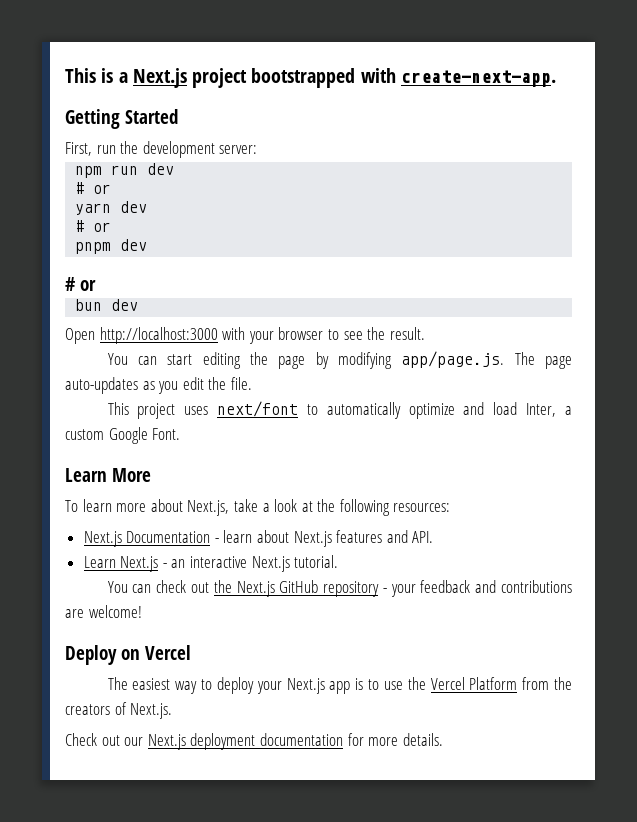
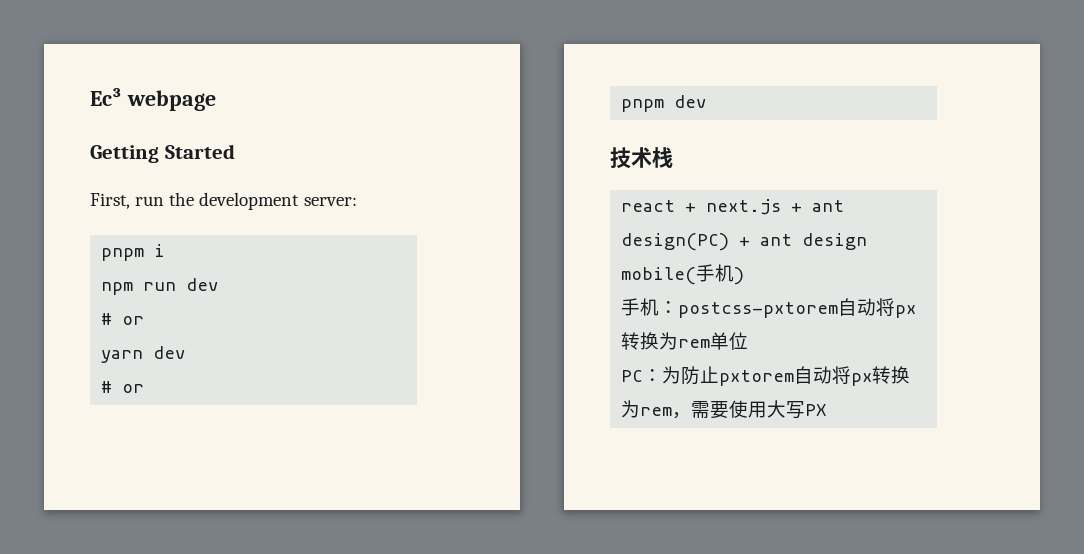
- This is a Next.js project bootstrapped with create-next-app.
+ Ec³ webpage
+ pnpm i
  pnpm dev
- # or
- bun dev
- Open http://localhost:3000 with your browser to see the result.
- You can start editing the page by modifying app/page.js. The page auto-updates as you edit the file.
- This project uses next/font to automatically optimize and load Inter, a custom Google Font.
- Learn More
- To learn more about Next.js, take a look at the following resources:
- Next.js Documentation - learn about Next.js features and API.
- Learn Next.js - an interactive Next.js tutorial.
- You can check out the Next.js GitHub repository - your feedback and contributions are welcome!
- Deploy on Vercel
- The easiest way to deploy your Next.js app is to use the Vercel Platform from the creators of Next.js.
- Check out our Next.js deployment documentation for more details.
+ 技术栈
+ react + next.js + ant design(PC) + ant design mobile(手机)
+ 手机：postcss-pxtorem自动将px转换为rem单位
+ PC：为防止pxtorem自动将px转换为rem，需要使用大写PX

